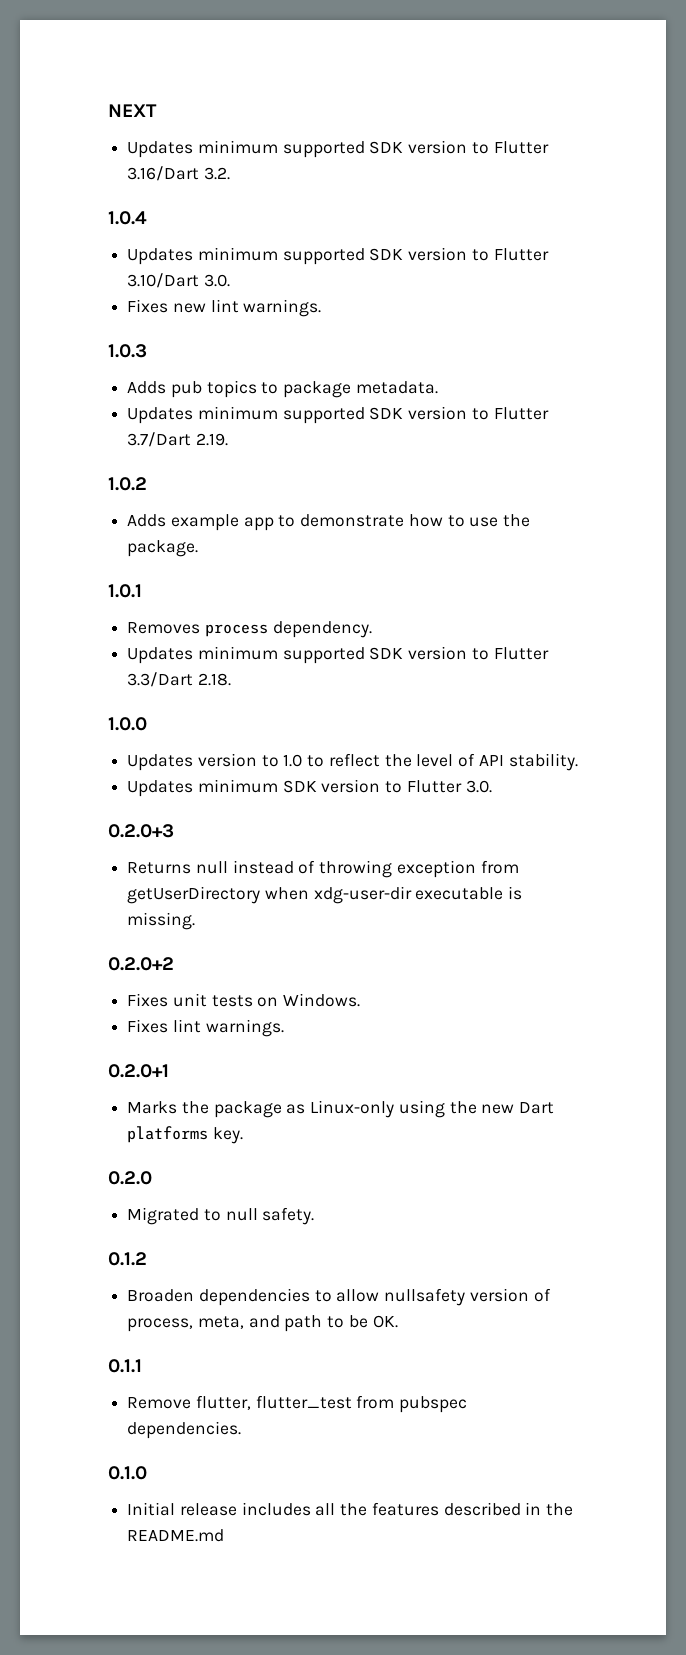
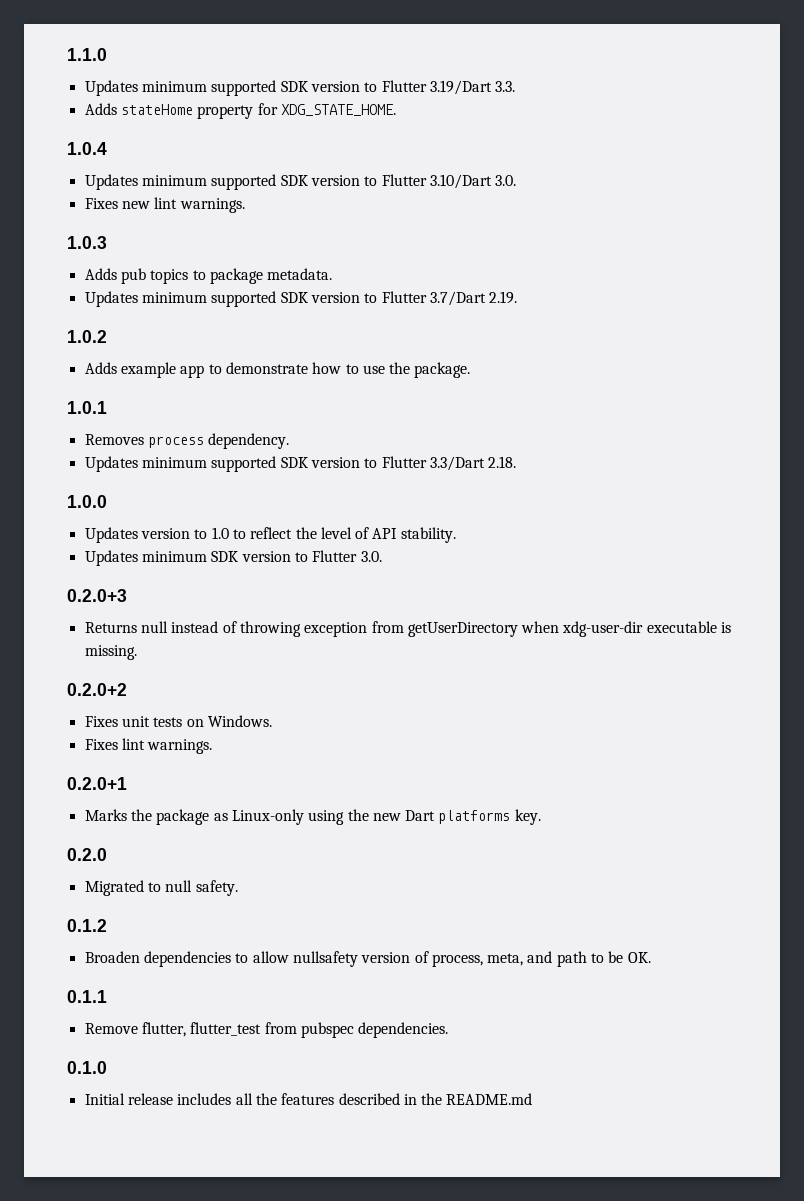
- NEXT
- Updates minimum supported SDK version to Flutter 3.16/Dart 3.2.
+ 1.1.0
+ Updates minimum supported SDK version to Flutter 3.19/Dart 3.3.
+ Adds stateHome property for XDG_STATE_HOME.

